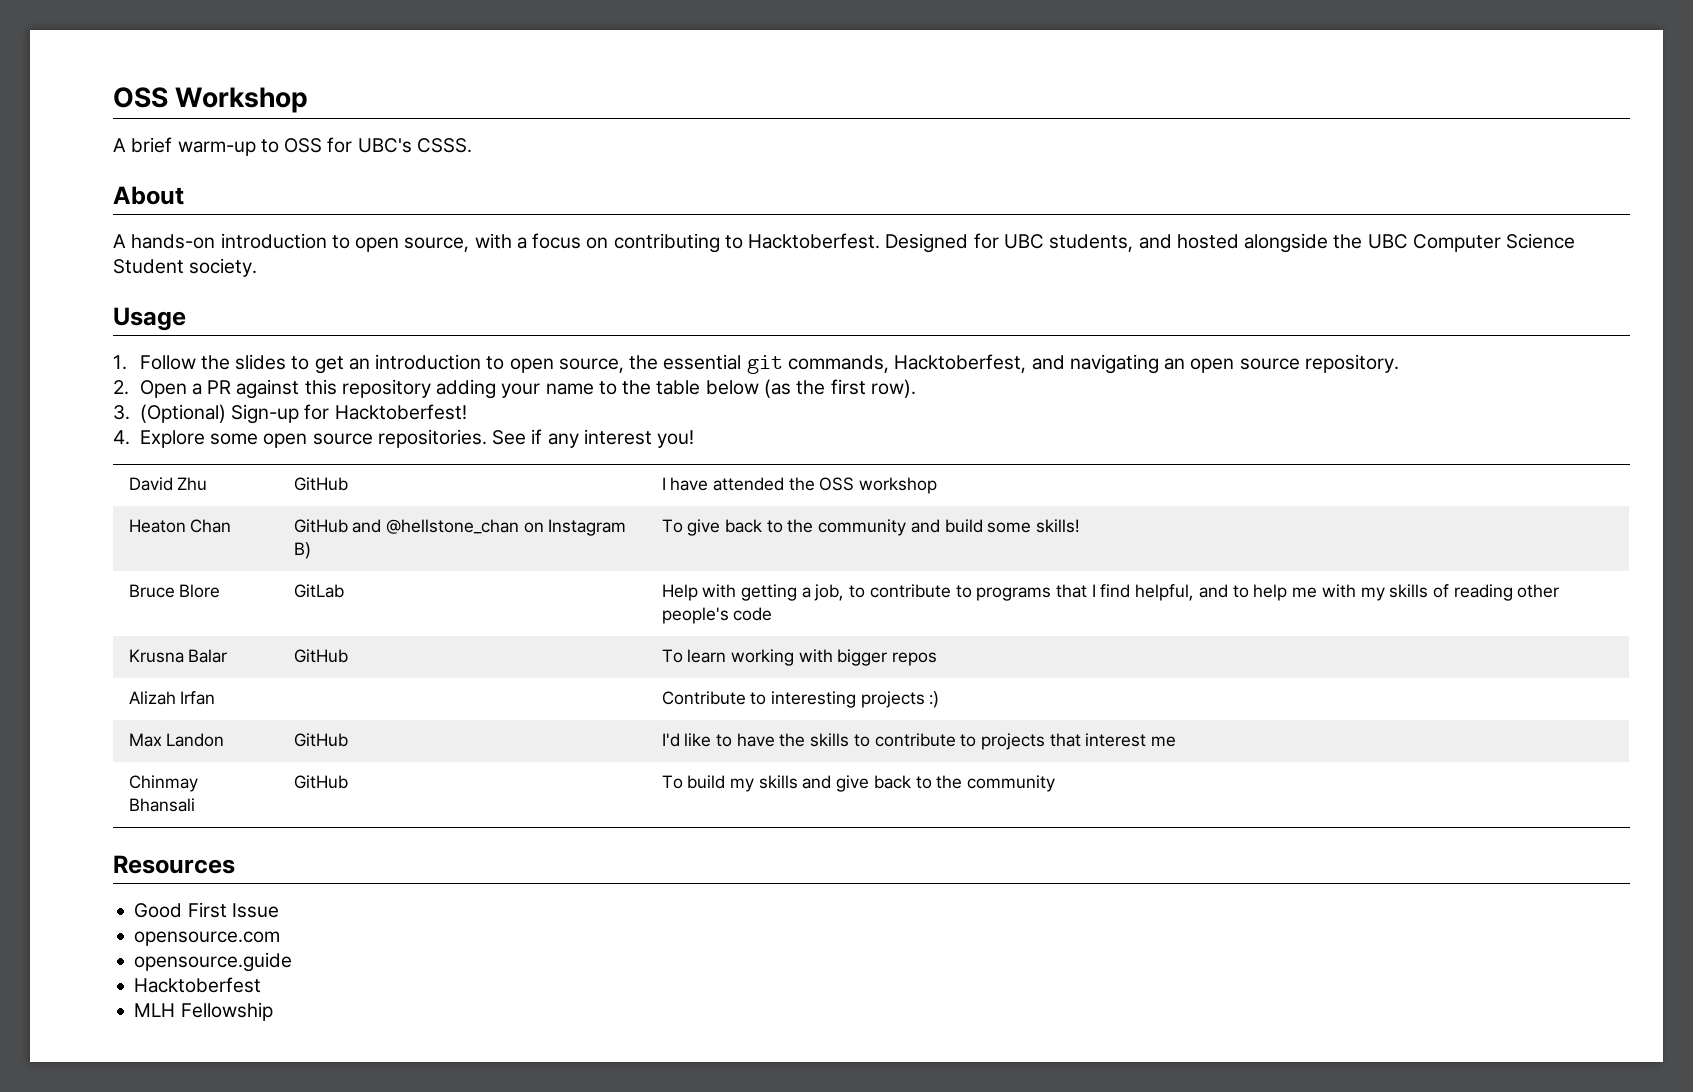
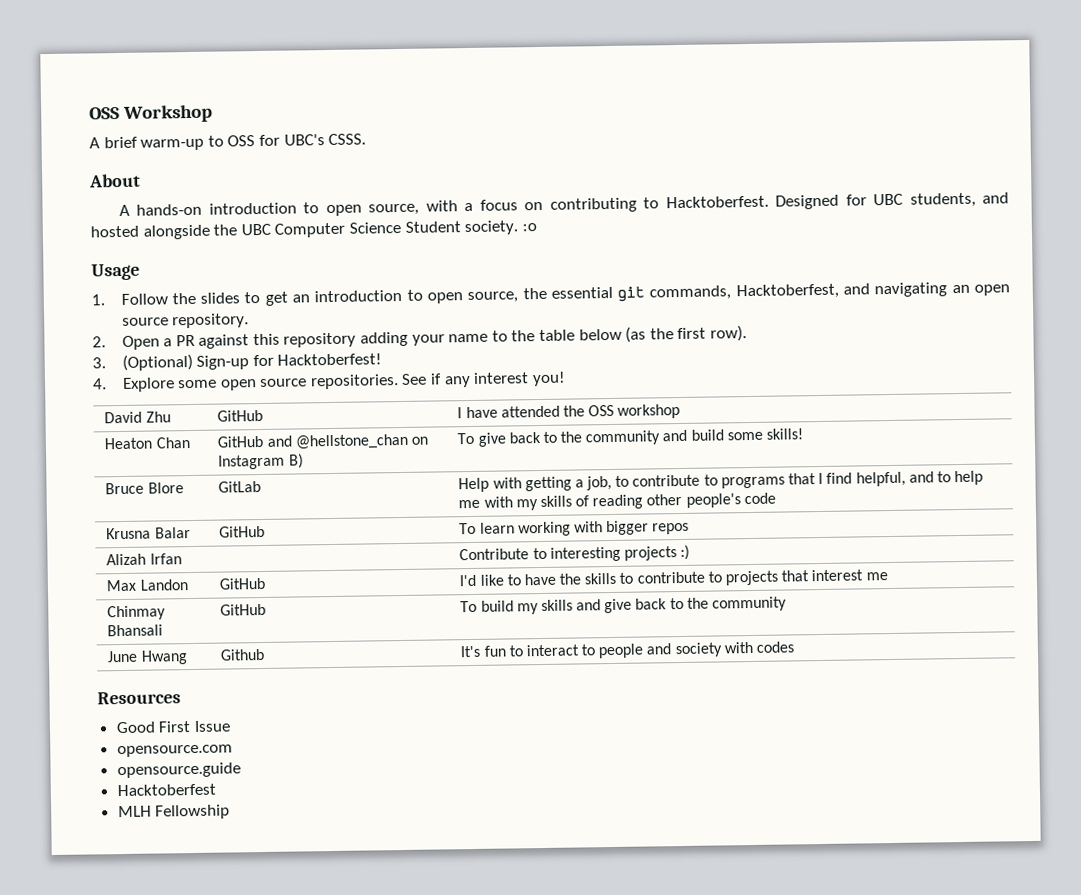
- Designed for UBC students, and hosted alongside the UBC Computer Science Student society.
+ Designed for UBC students, and hosted alongside the UBC Computer Science Student society. :o
+ June Hwang | Github | It's fun to interact to people and society with codes

